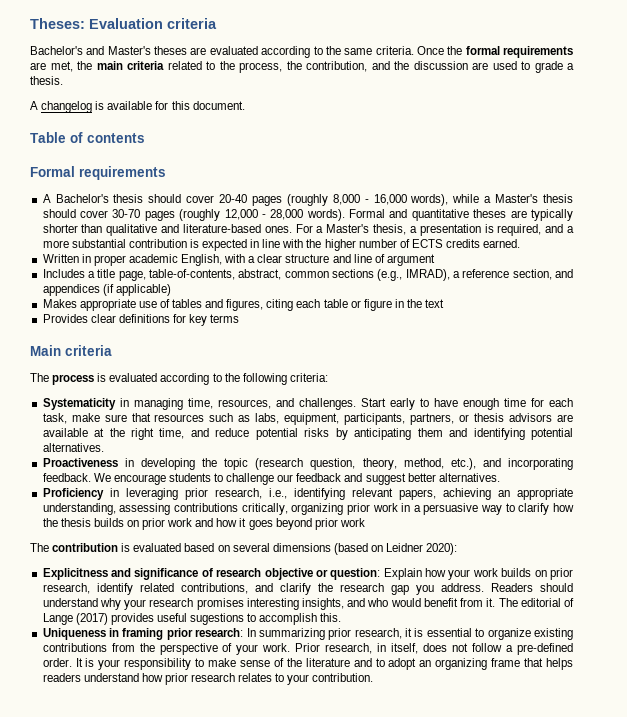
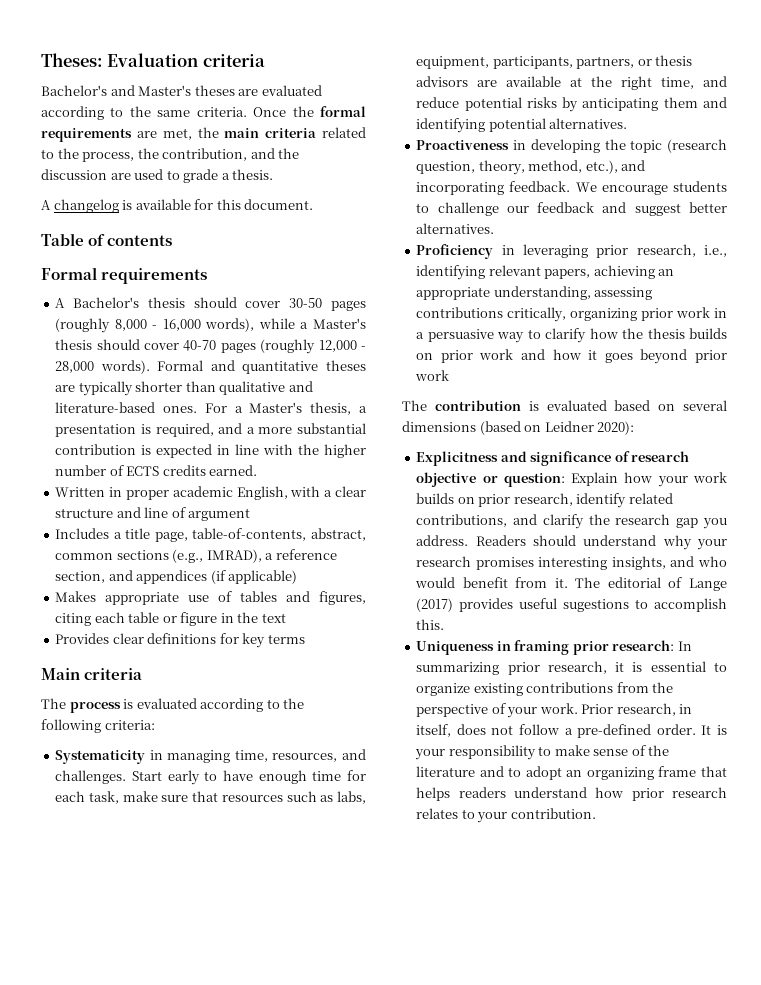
- A Bachelor's thesis should cover 20-40 pages (roughly 8,000 - 16,000 words), while a Master's thesis should cover 30-70 pages (roughly 12,000 - 28,000 words).
+ A Bachelor's thesis should cover 30-50 pages (roughly 8,000 - 16,000 words), while a Master's thesis should cover 40-70 pages (roughly 12,000 - 28,000 words).

